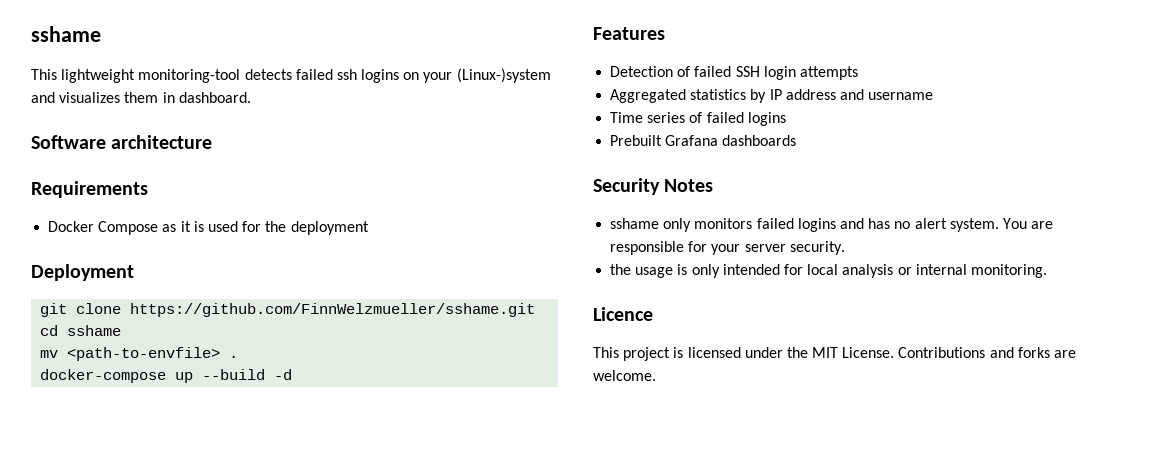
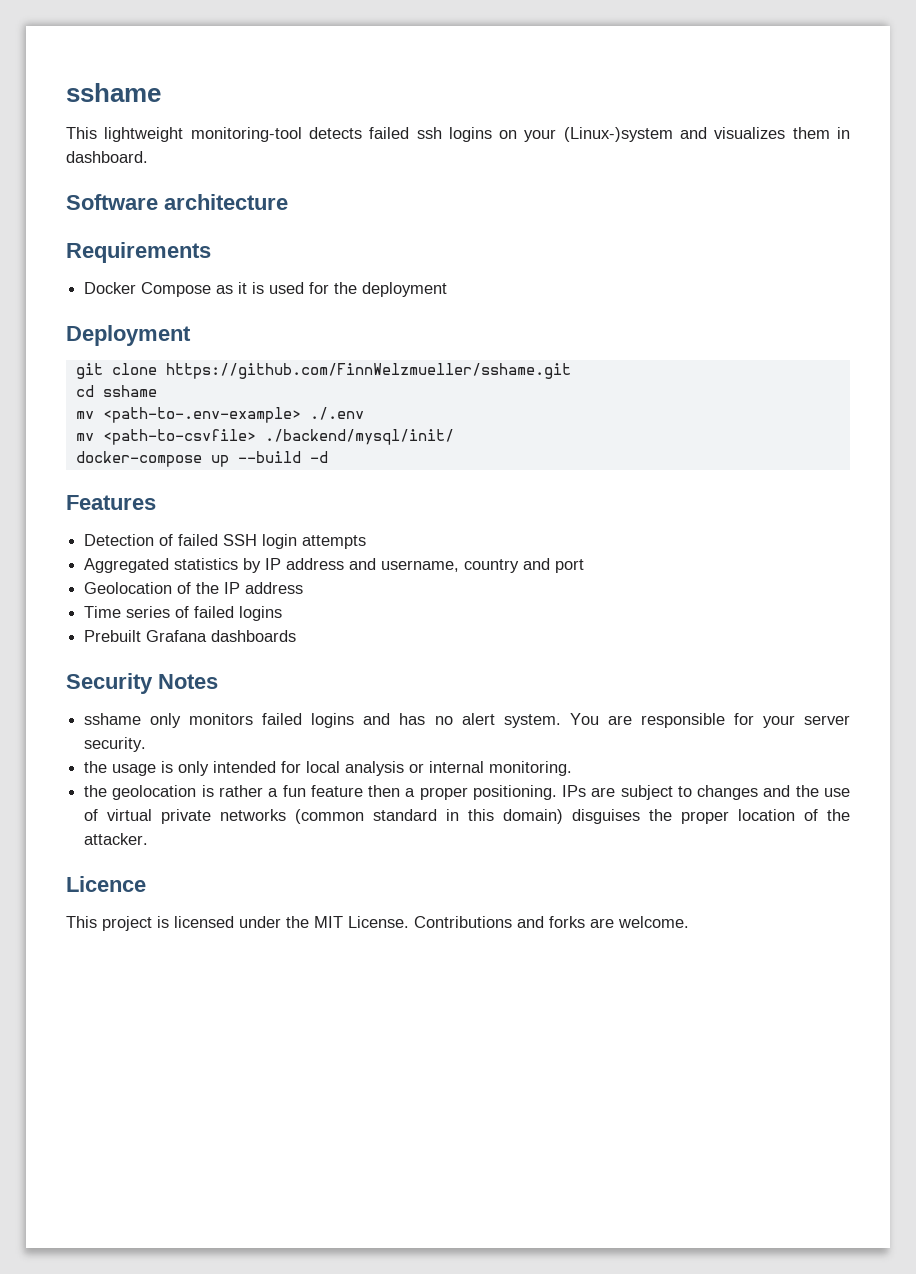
- mv <path-to-envfile> .
+ mv <path-to-.env-example> ./.env
+ mv <path-to-csvfile> ./backend/mysql/init/
- Aggregated statistics by IP address and username
+ Aggregated statistics by IP address and username, country and port
+ Geolocation of the IP address
+ the geolocation is rather a fun feature then a proper positioning. IPs are subject to changes and the use of virtual private networks (common standard in this domain) disguises the proper location of the attacker.

